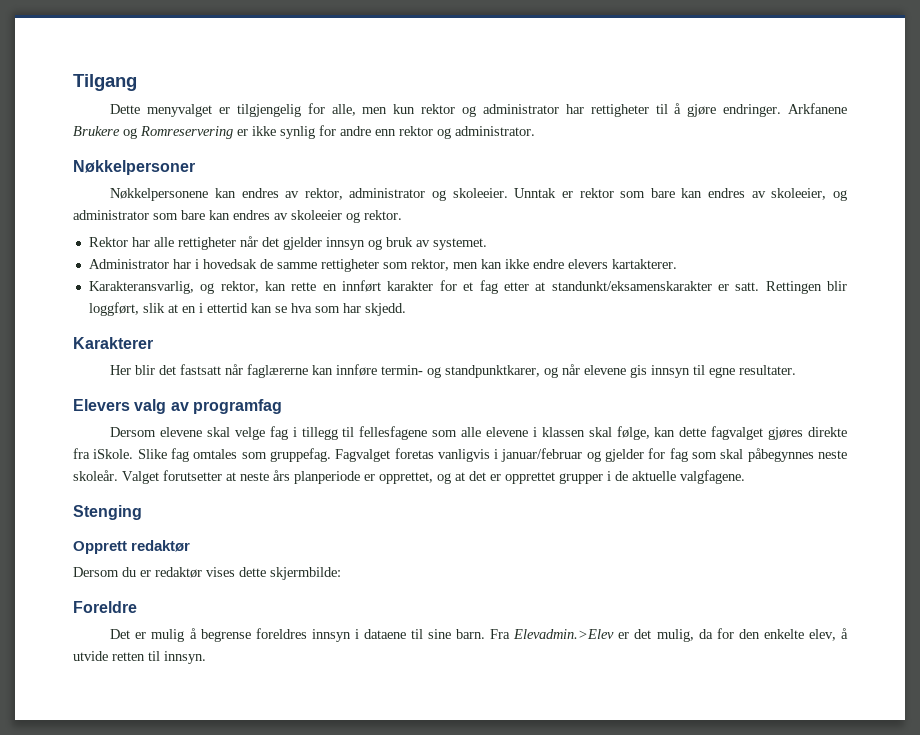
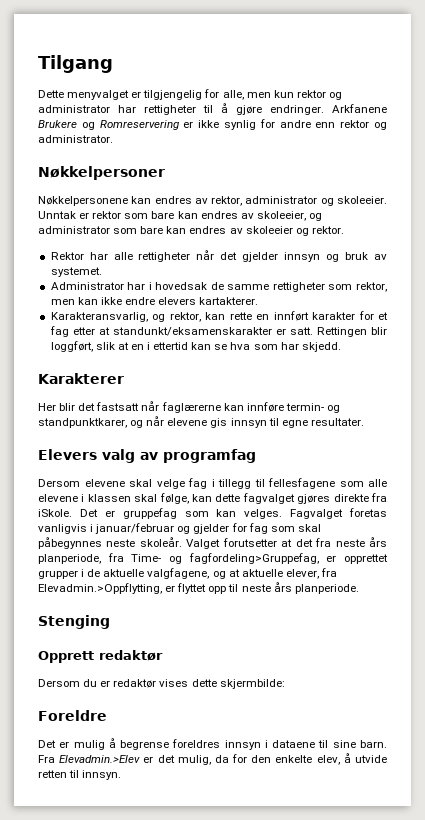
- Slike fag omtales som gruppefag.
+ Det er gruppefag som kan velges.
- Valget forutsetter at neste års planperiode er opprettet, og at det er opprettet grupper i de aktuelle valgfagene.
+ Valget forutsetter at det fra neste års planperiode, fra Time- og fagfordeling>Gruppefag, er opprettet grupper i de aktuelle valgfagene, og at aktuelle elever, fra Elevadmin.>Oppflytting, er flyttet opp til neste års planperiode.

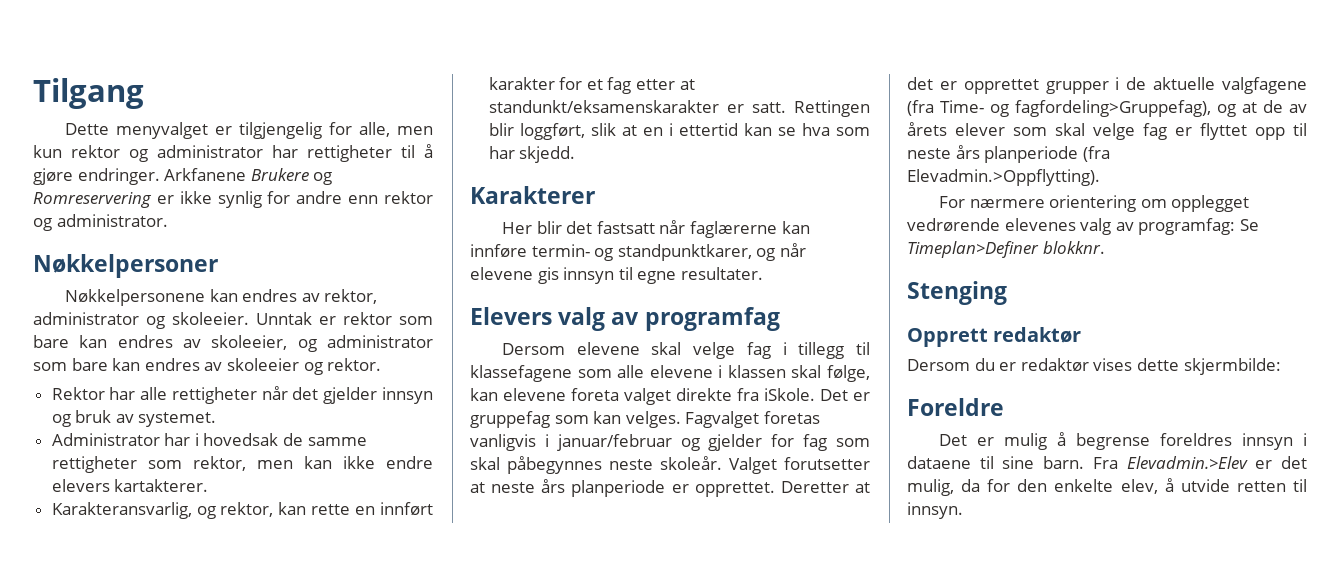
- Dersom elevene skal velge fag i tillegg til fellesfagene som alle elevene i klassen skal følge, kan dette fagvalget gjøres direkte fra iSkole.
+ Dersom elevene skal velge fag i tillegg til klassefagene som alle elevene i klassen skal følge, kan elevene foreta valget direkte fra iSkole.
- Valget forutsetter at det fra neste års planperiode, fra Time- og fagfordeling>Gruppefag, er opprettet grupper i de aktuelle valgfagene, og at aktuelle elever, fra Elevadmin.>Oppflytting, er flyttet opp til neste års planperiode.
+ Valget forutsetter at neste års planperiode er opprettet. Deretter at det er opprettet grupper i de aktuelle valgfagene (fra Time- og fagfordeling>Gruppefag), og at de av årets elever som skal velge fag er flyttet opp til neste års planperiode (fra Elevadmin.>Oppflytting).
+ For nærmere orientering om opplegget vedrørende elevenes valg av programfag: Se Timeplan>Definer blokknr.

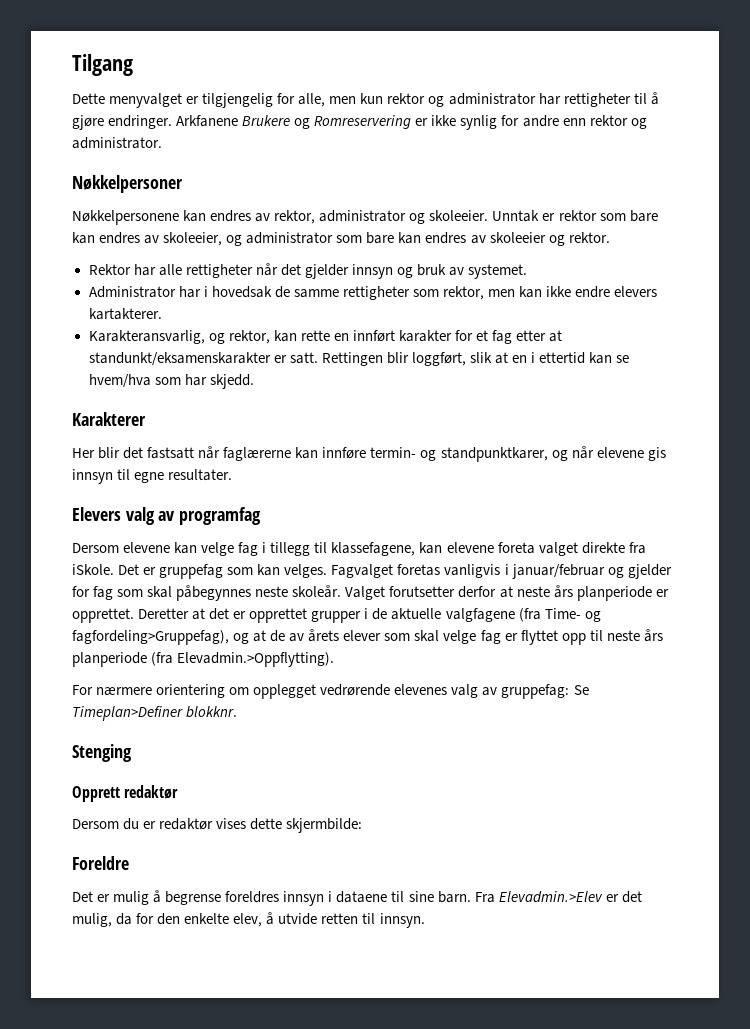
- Rettingen blir loggført, slik at en i ettertid kan se hva som har skjedd.
+ Rettingen blir loggført, slik at en i ettertid kan se hvem/hva som har skjedd.
- Dersom elevene skal velge fag i tillegg til klassefagene som alle elevene i klassen skal følge, kan elevene foreta valget direkte fra iSkole.
+ Dersom elevene kan velge fag i tillegg til klassefagene, kan elevene foreta valget direkte fra iSkole.
- Valget forutsetter at neste års planperiode er opprettet.
+ Valget forutsetter derfor at neste års planperiode er opprettet.
- For nærmere orientering om opplegget vedrørende elevenes valg av programfag: Se Timeplan>Definer blokknr.
+ For nærmere orientering om opplegget vedrørende elevenes valg av gruppefag: Se Timeplan>Definer blokknr.

